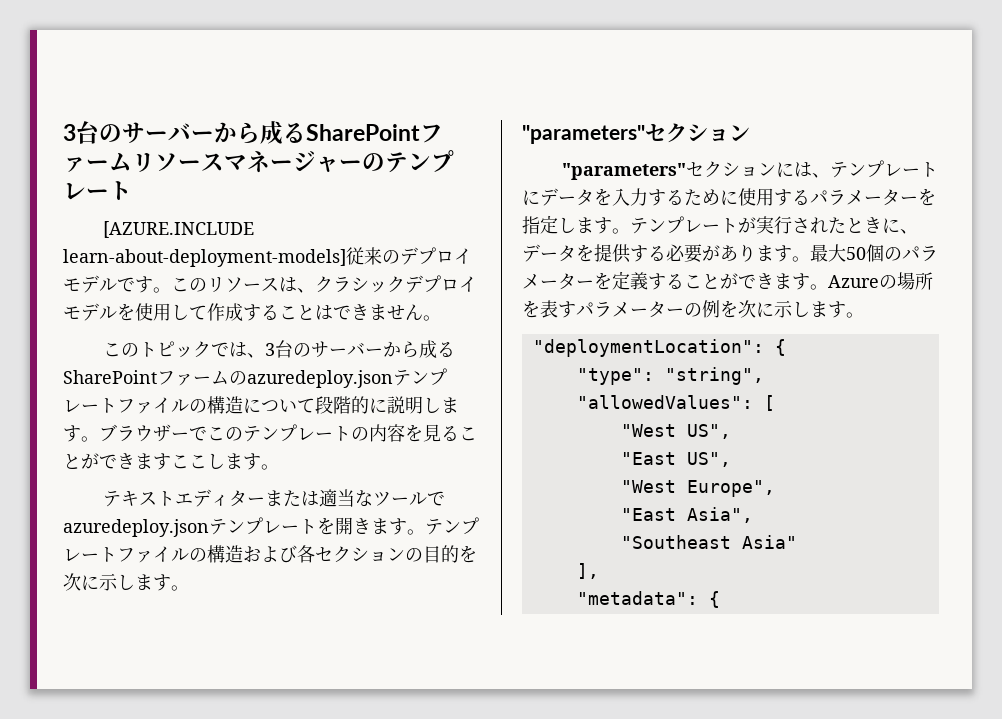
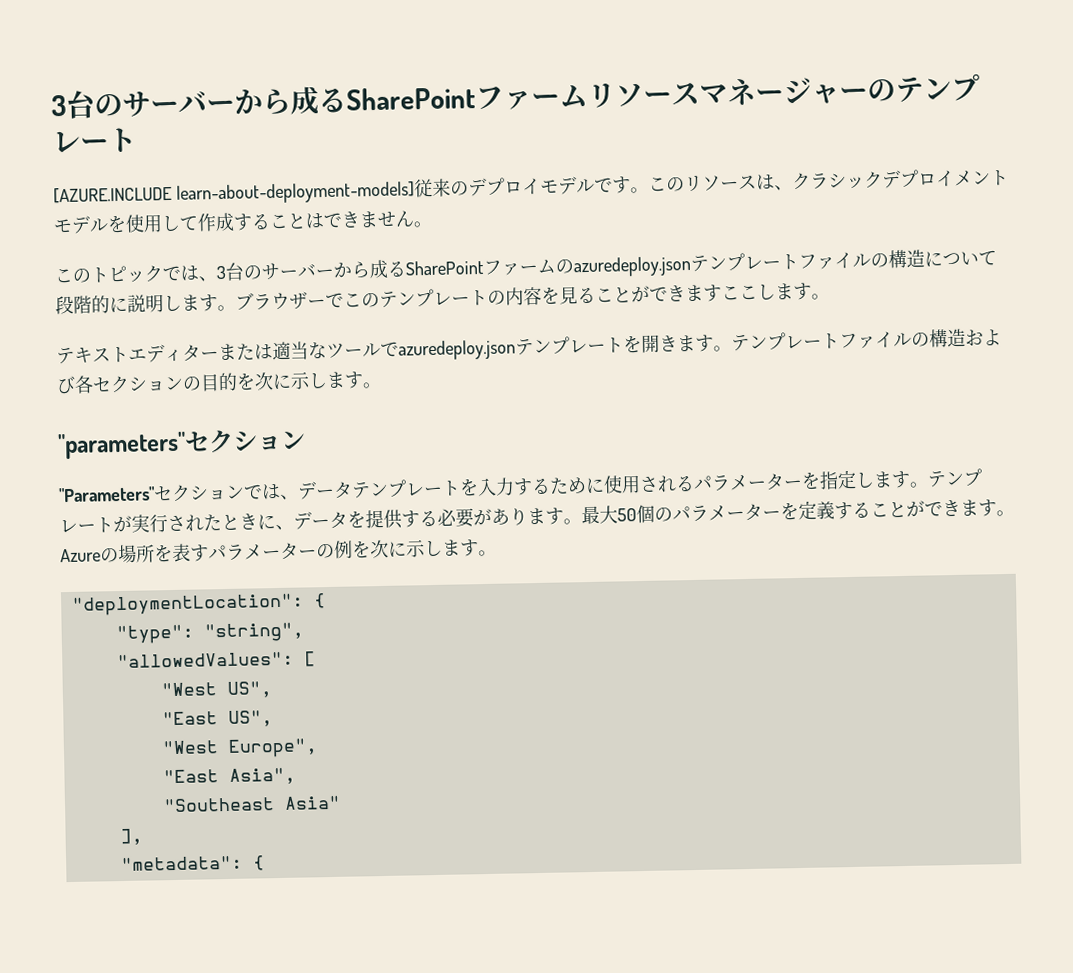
- このリソースは、クラシックデプロイモデルを使用して作成することはできません。
+ このリソースは、クラシックデプロイメントモデルを使用して作成することはできません。
- "parameters"セクションには、テンプレートにデータを入力するために使用するパラメーターを指定します。
+ "Parameters"セクションでは、データテンプレートを入力するために使用されるパラメーターを指定します。

